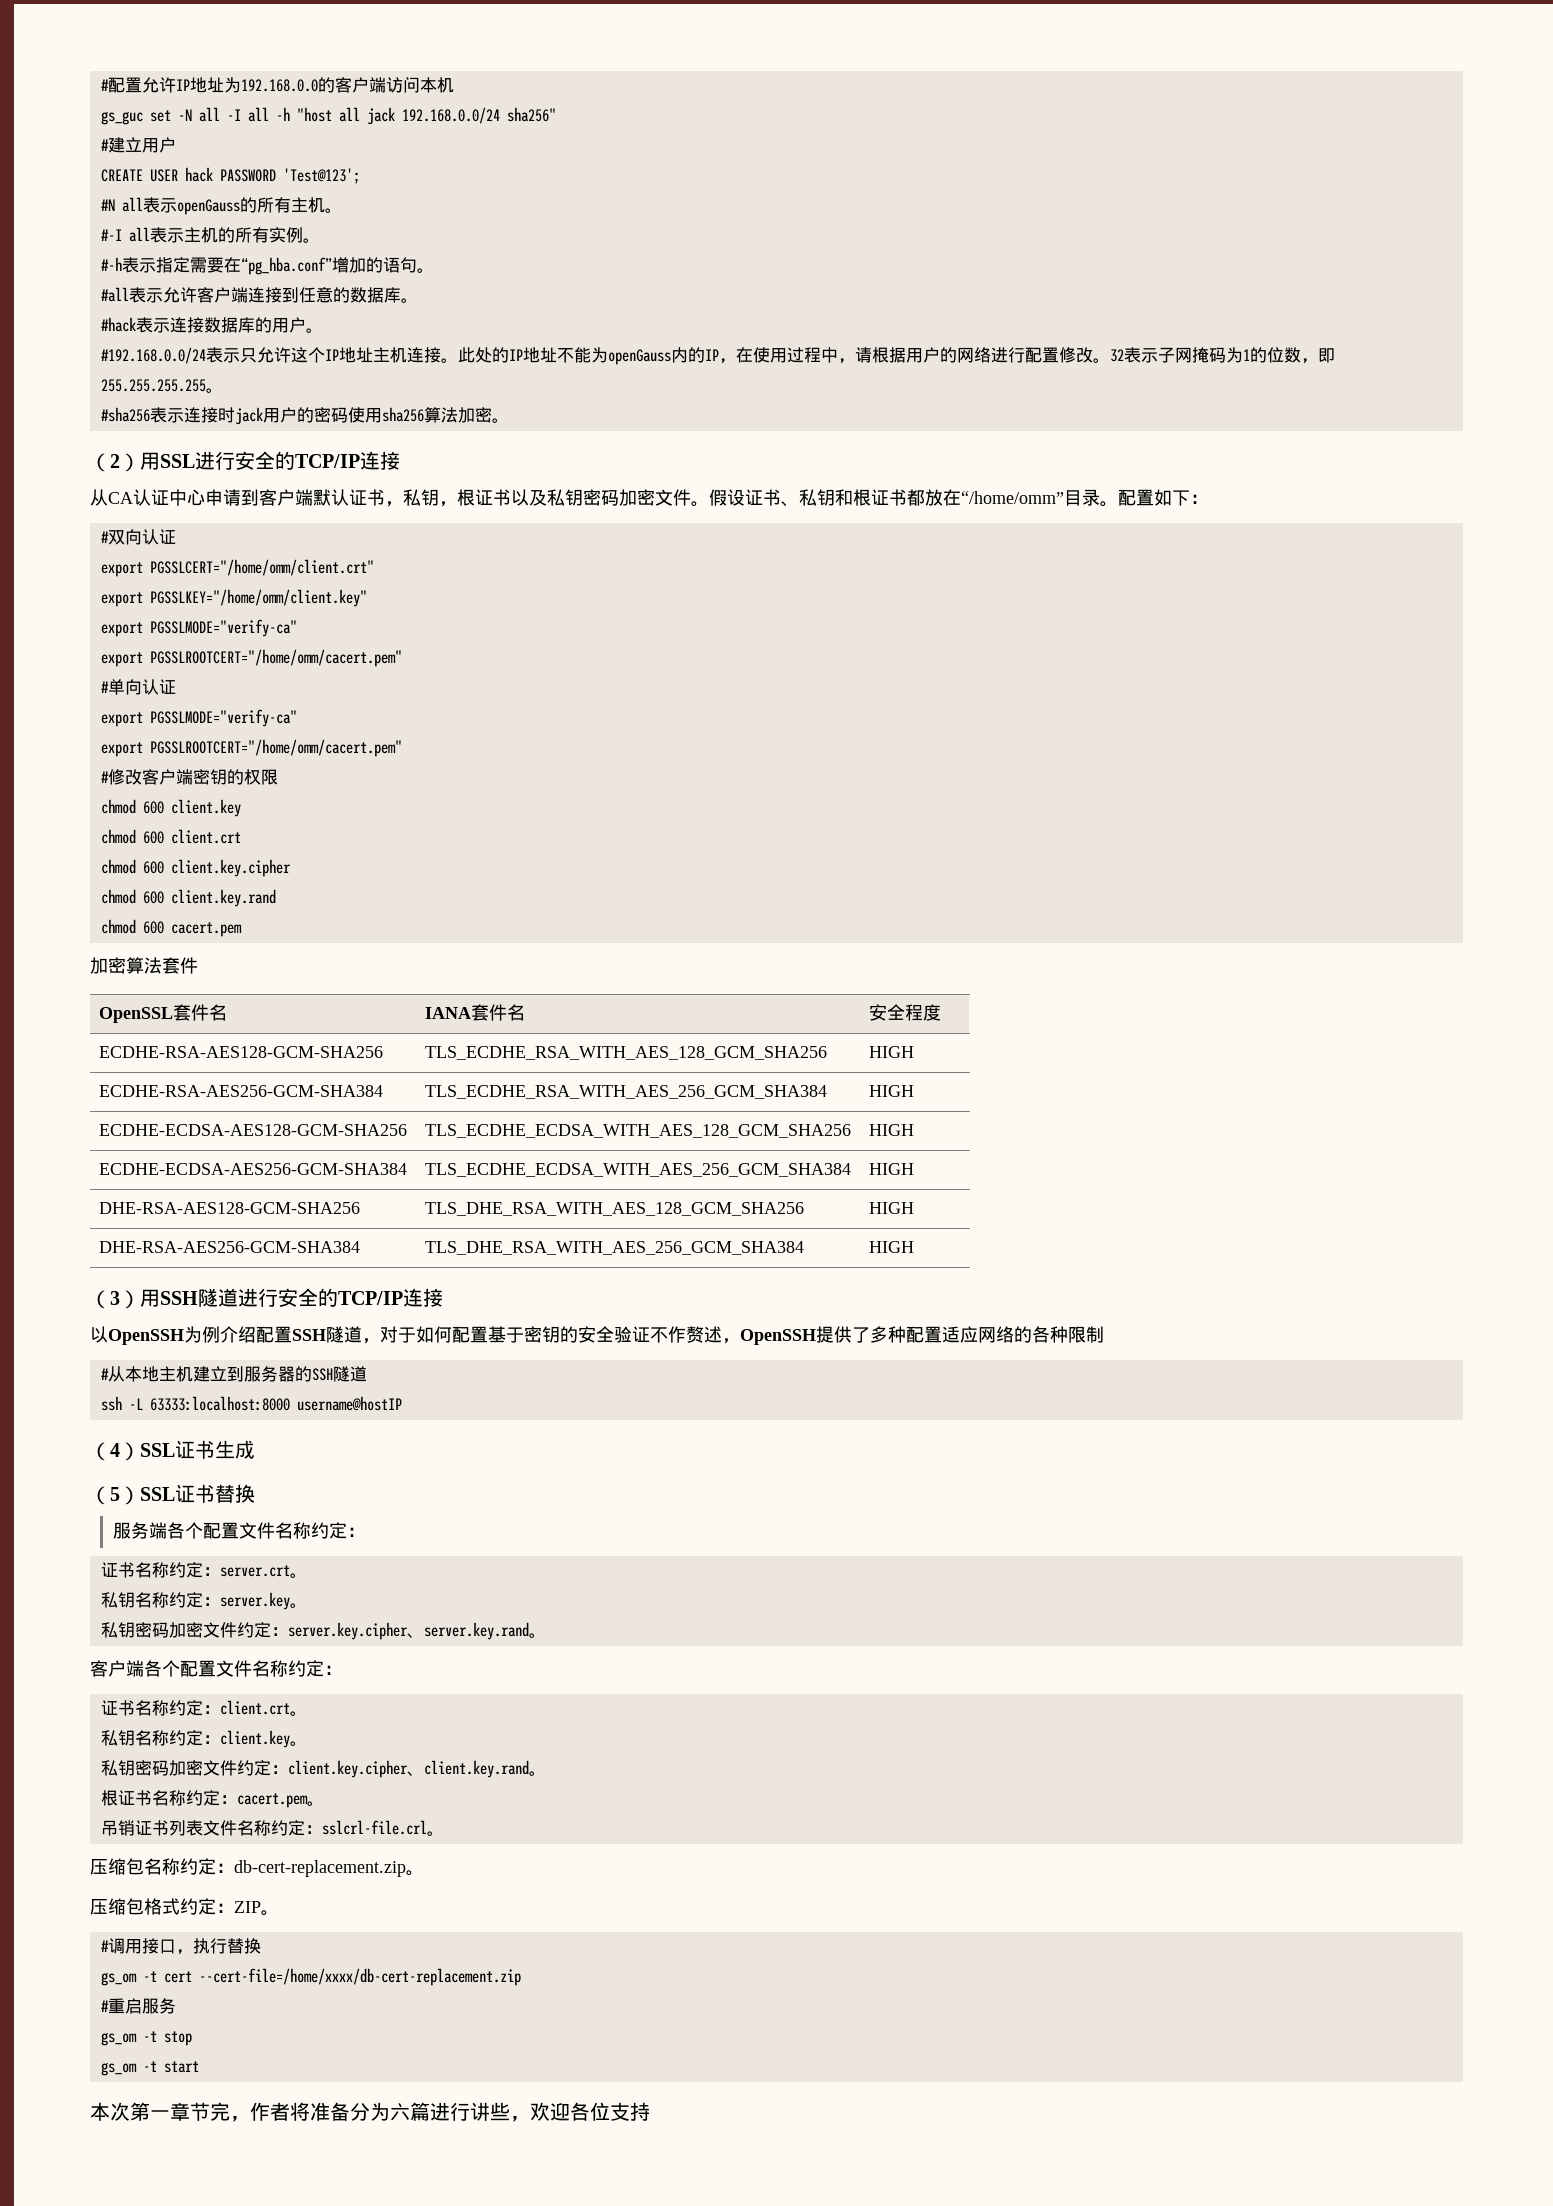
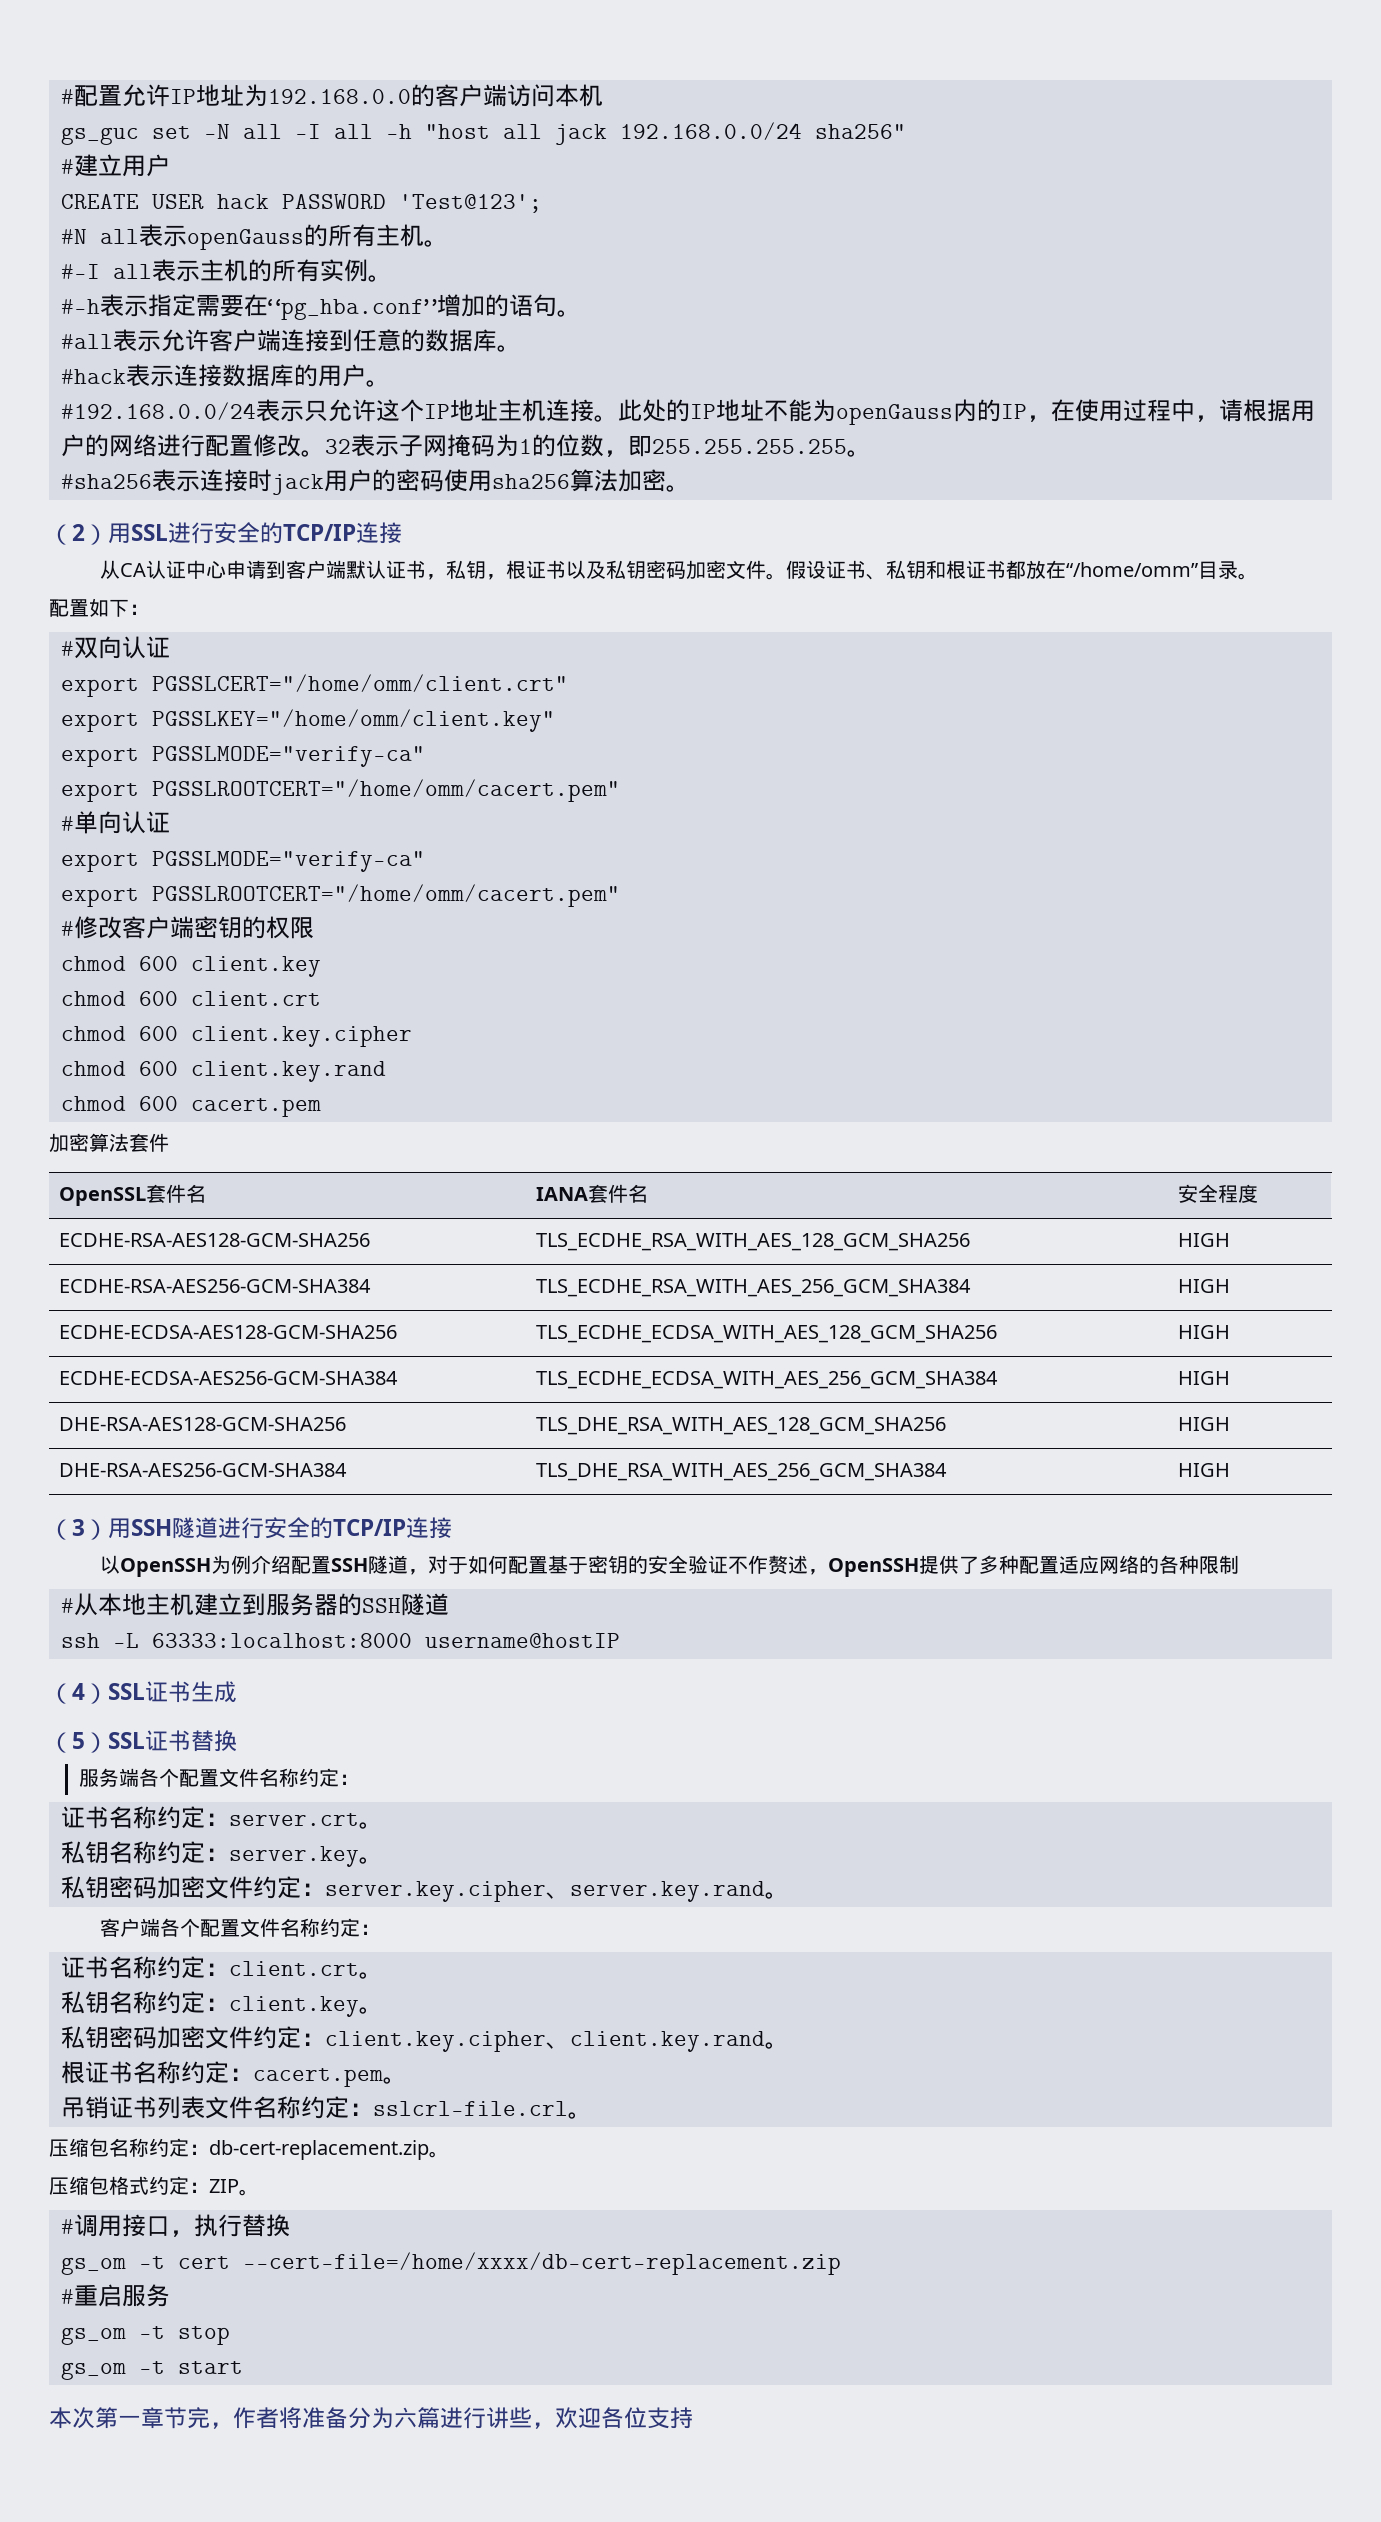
- 假设证书、私钥和根证书都放在“/home/omm”目录。配置如下：
+ 假设证书、私钥和根证书都放在“/home/omm”目录。
+ 配置如下：

